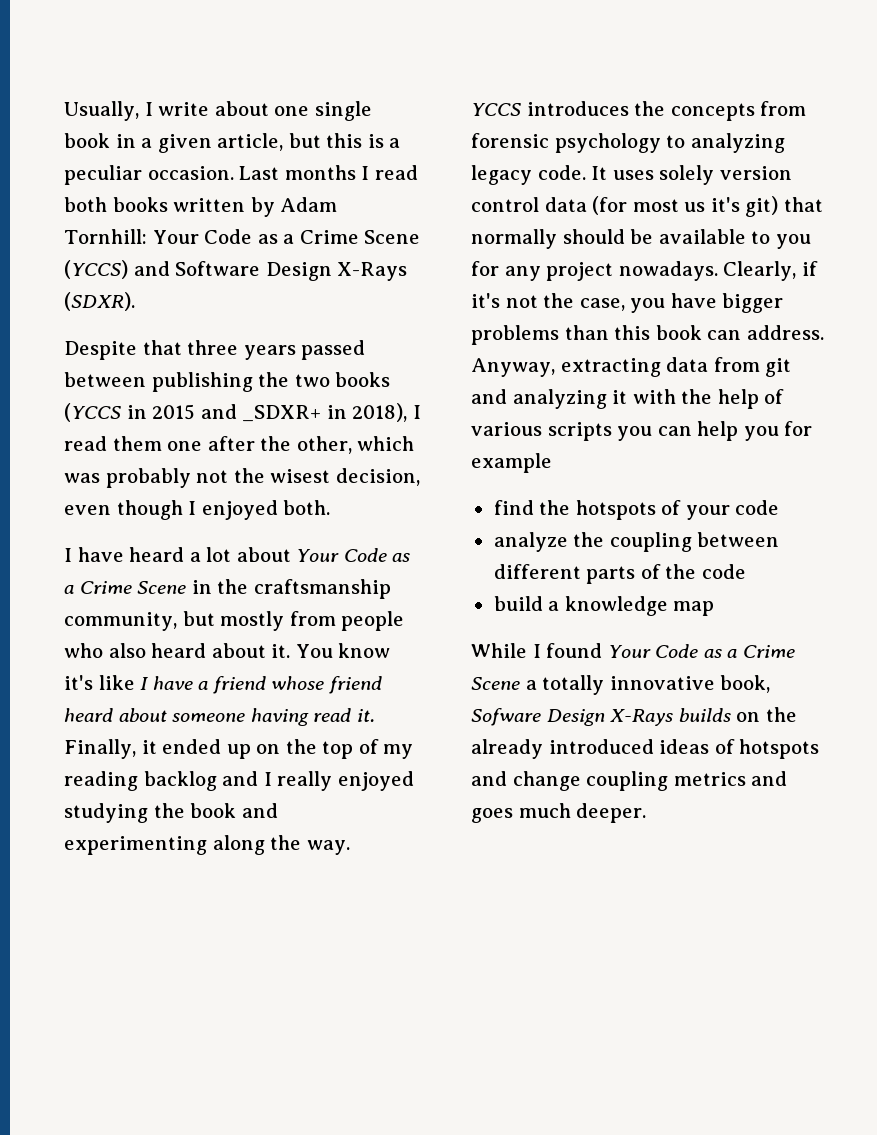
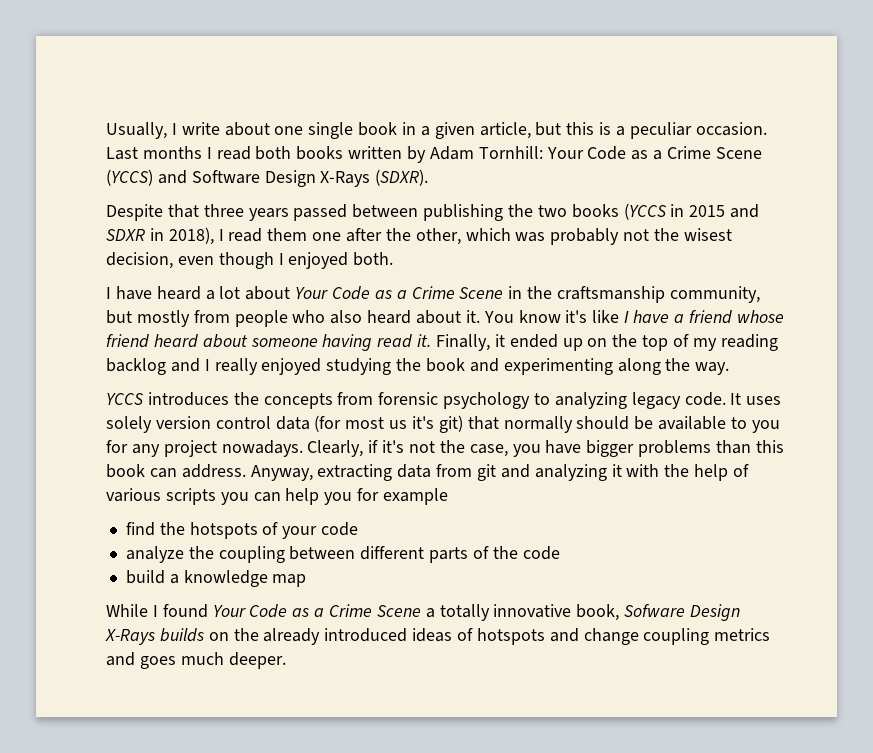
- Despite that three years passed between publishing the two books (YCCS in 2015 and _SDXR+ in 2018), I read them one after the other, which was probably not the wisest decision, even though I enjoyed both.
+ Despite that three years passed between publishing the two books (YCCS in 2015 and SDXR in 2018), I read them one after the other, which was probably not the wisest decision, even though I enjoyed both.

